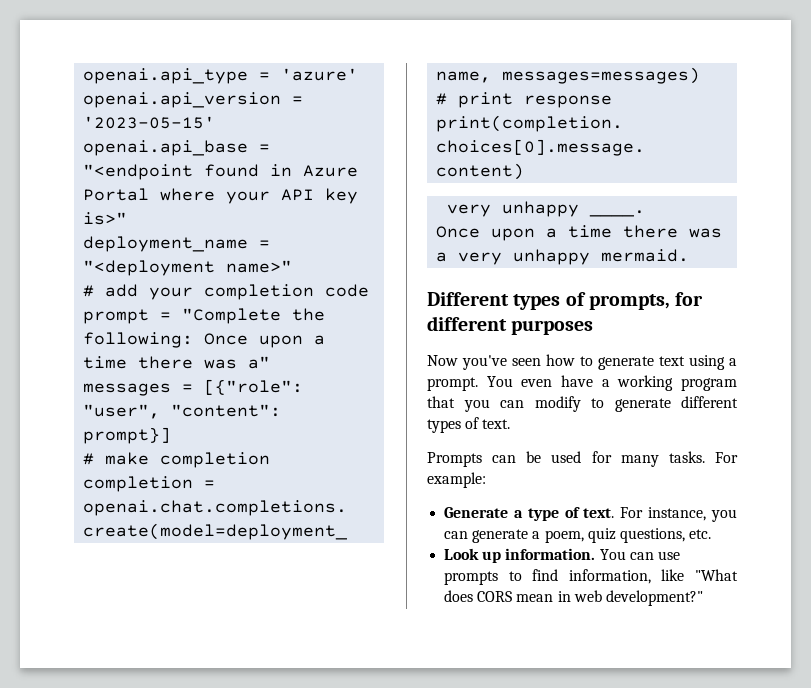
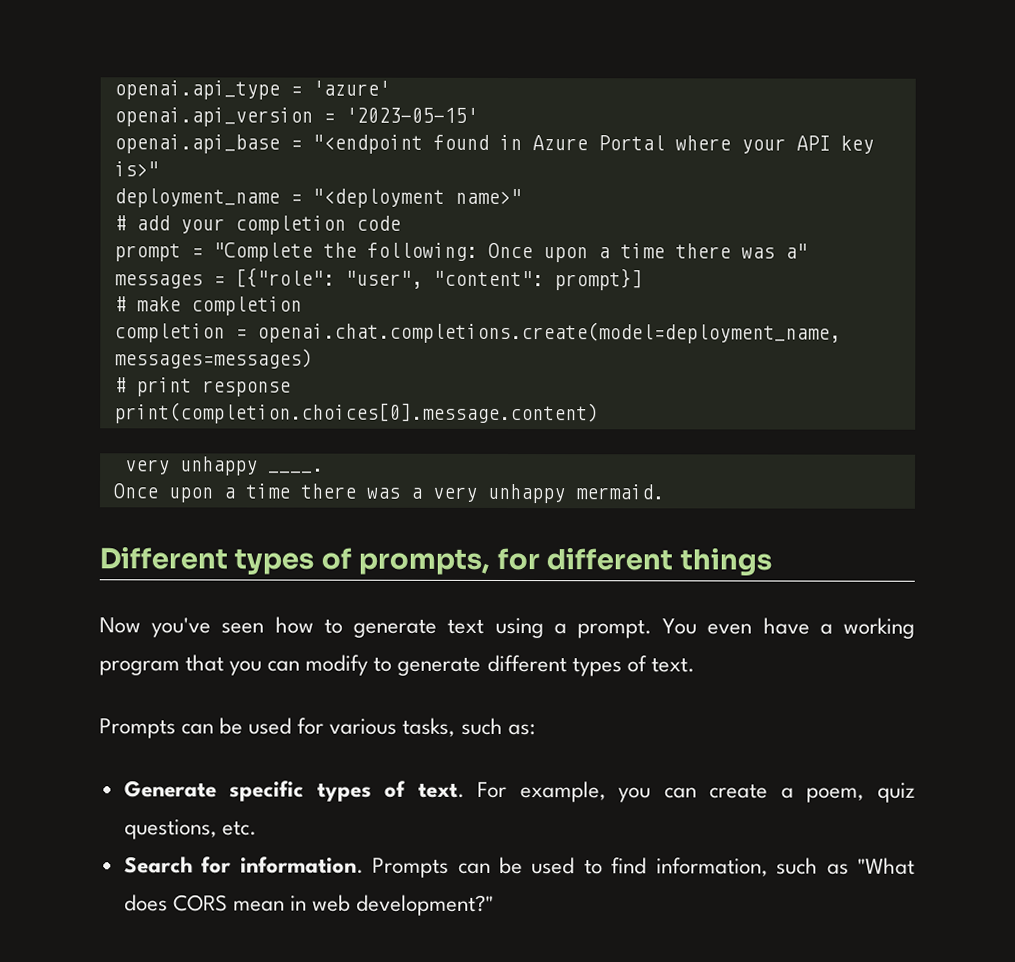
- Different types of prompts, for different purposes
+ Different types of prompts, for different things
- Prompts can be used for many tasks. For example:
+ Prompts can be used for various tasks, such as:
- Generate a type of text.
+ Generate specific types of text.
- For instance, you can generate a poem, quiz questions, etc.
+ For example, you can create a poem, quiz questions, etc.
- Look up information. You can use prompts to find information, like "What does CORS mean in web development?"
+ Search for information. Prompts can be used to find information, such as "What does CORS mean in web development?"

